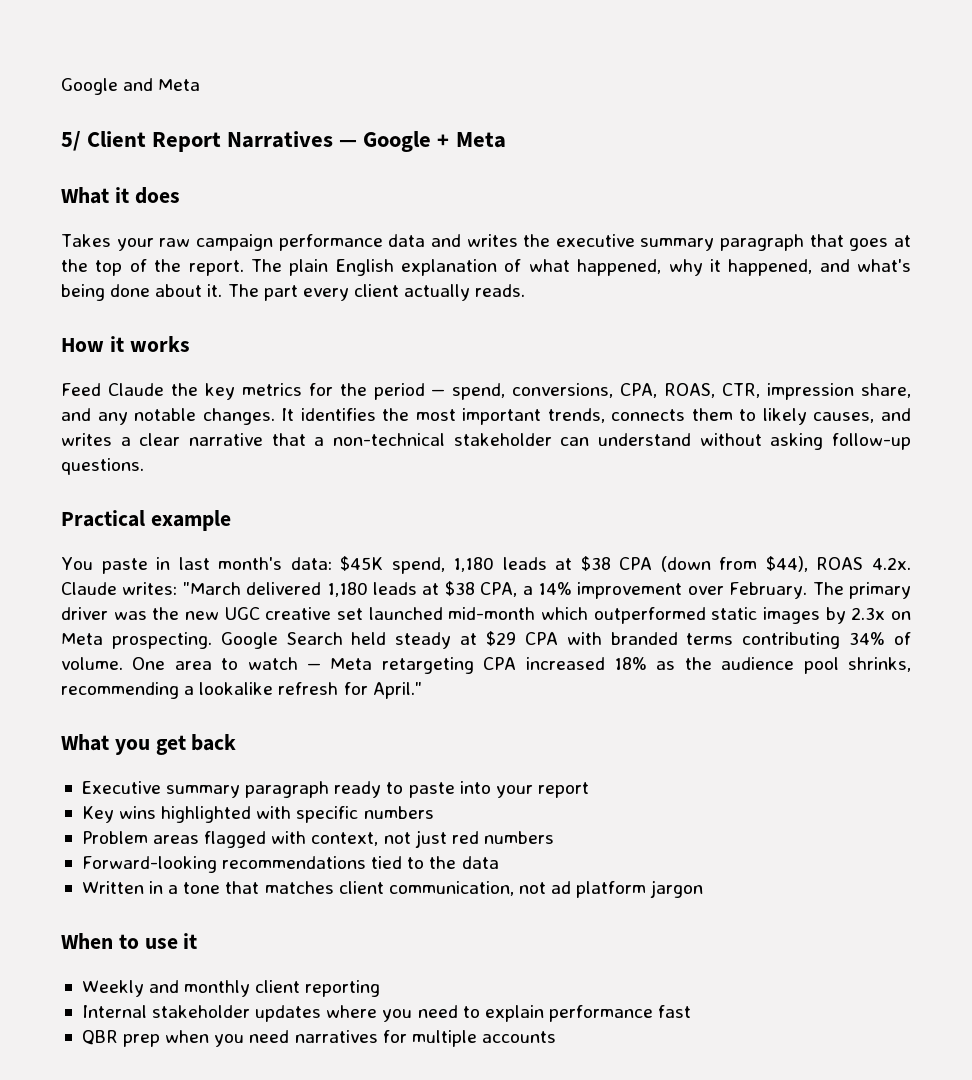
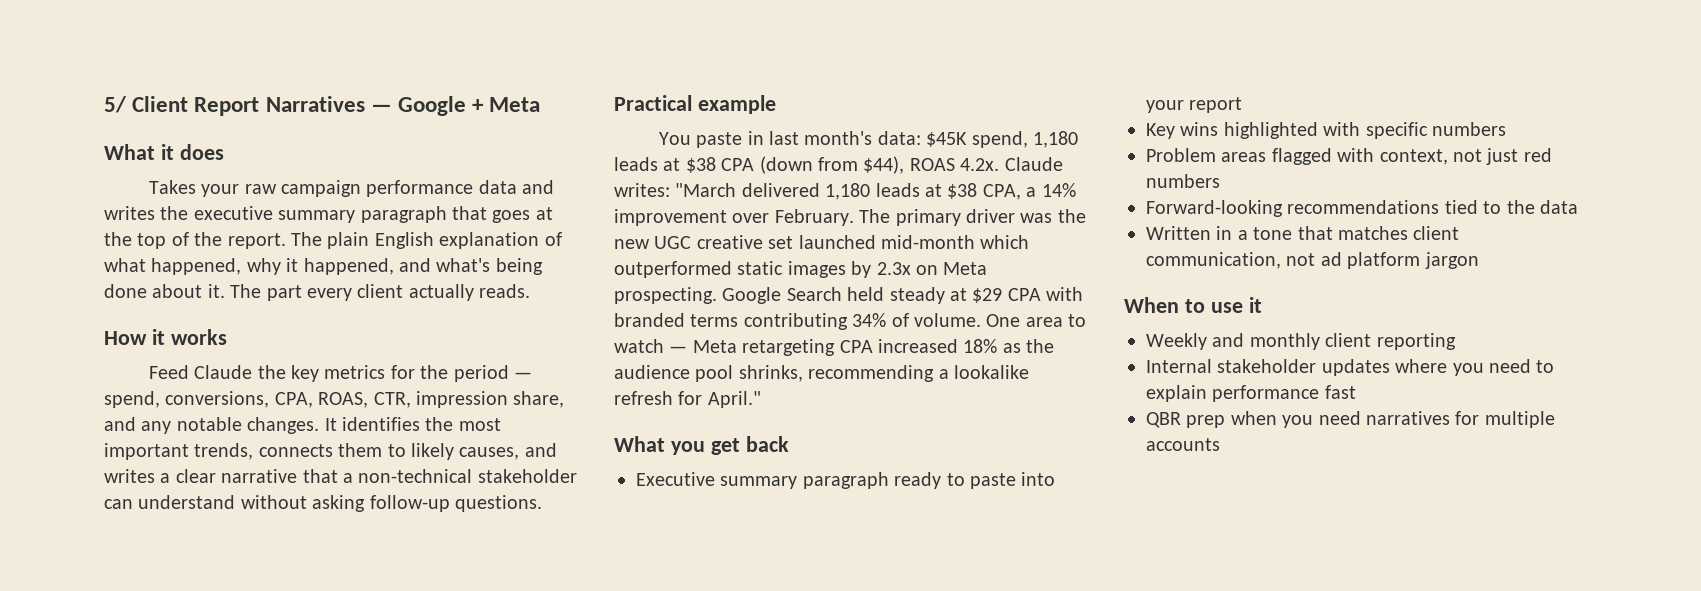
- Google and Meta

